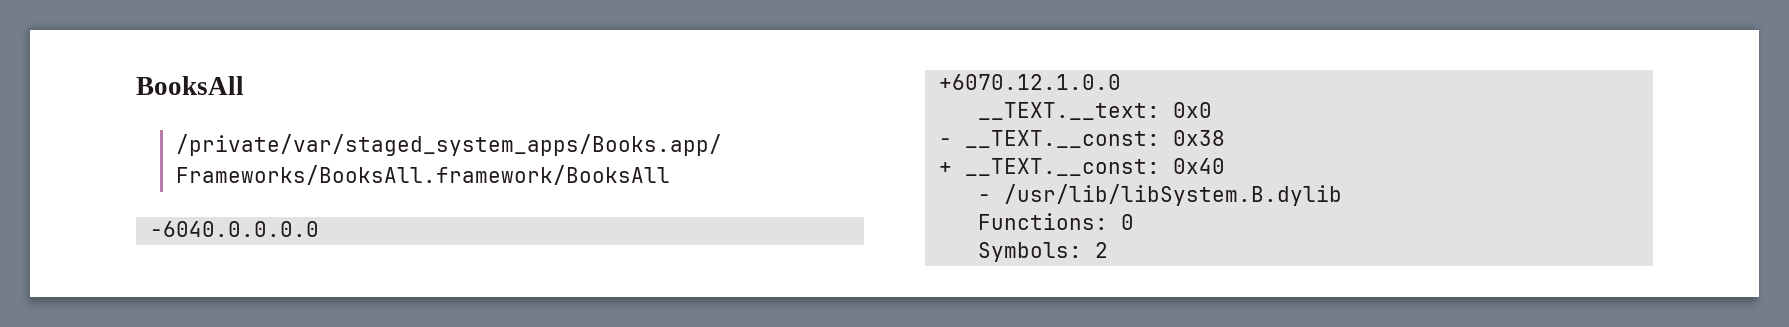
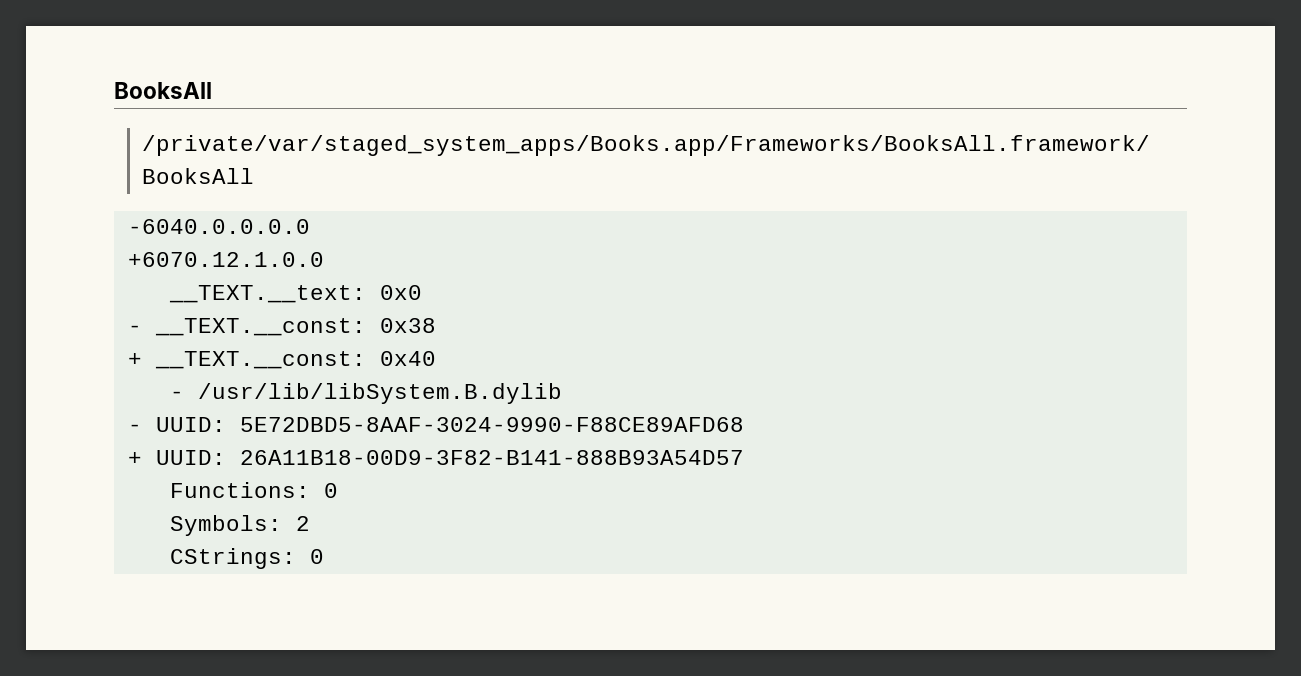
+ - UUID: 5E72DBD5-8AAF-3024-9990-F88CE89AFD68
+ + UUID: 26A11B18-00D9-3F82-B141-888B93A54D57
+ CStrings: 0

